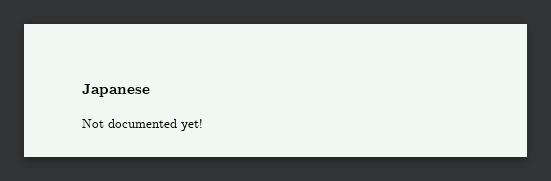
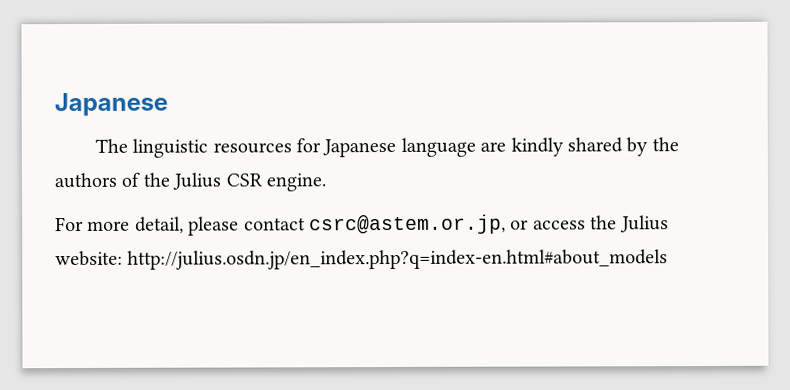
- Not documented yet!
+ The linguistic resources for Japanese language are kindly shared by the authors of the Julius CSR engine.
+ For more detail, please contact csrc@astem.or.jp, or access the Julius website: http://julius.osdn.jp/en_index.php?q=index-en.html#about_models

